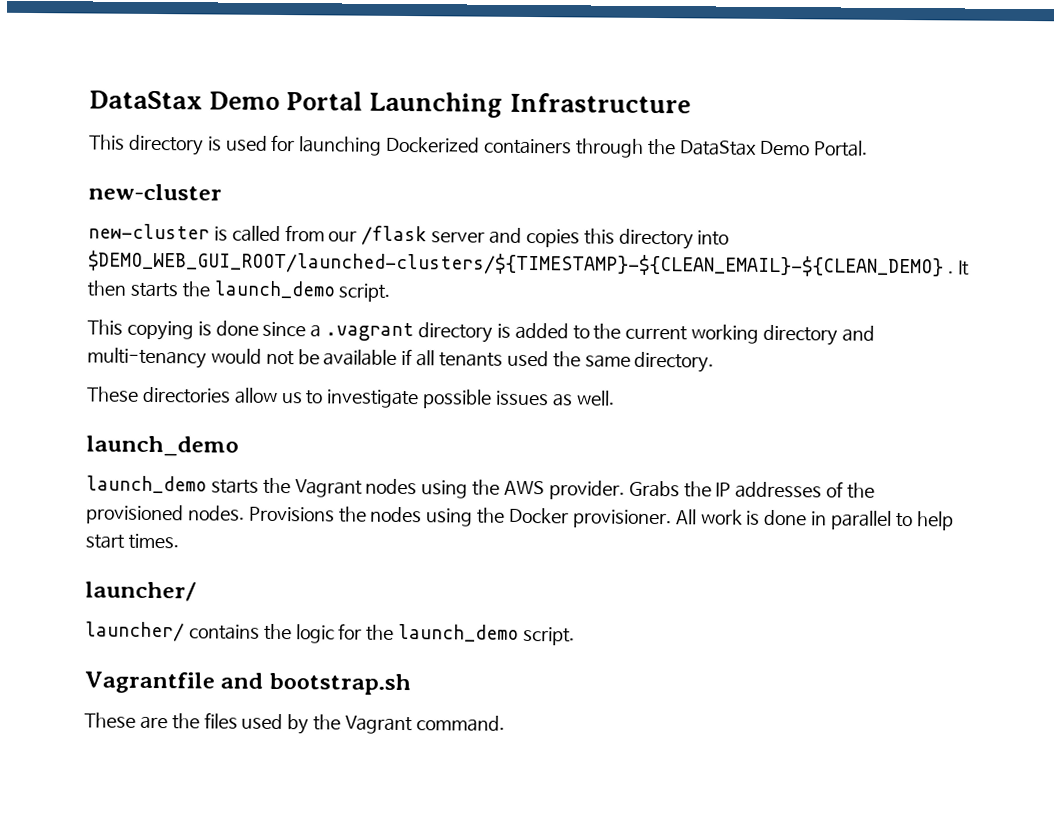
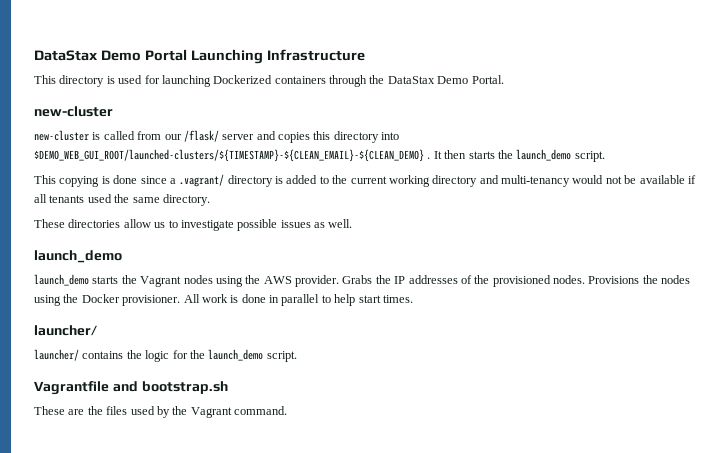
- new-cluster is called from our /flask server and copies this directory into $DEMO_WEB_GUI_ROOT/launched-clusters/${TIMESTAMP}-${CLEAN_EMAIL}-${CLEAN_DEMO} .
+ new-cluster is called from our /flask/ server and copies this directory into $DEMO_WEB_GUI_ROOT/launched-clusters/${TIMESTAMP}-${CLEAN_EMAIL}-${CLEAN_DEMO} .
- This copying is done since a .vagrant directory is added to the current working directory and multi-tenancy would not be available if all tenants used the same directory.
+ This copying is done since a .vagrant/ directory is added to the current working directory and multi-tenancy would not be available if all tenants used the same directory.

